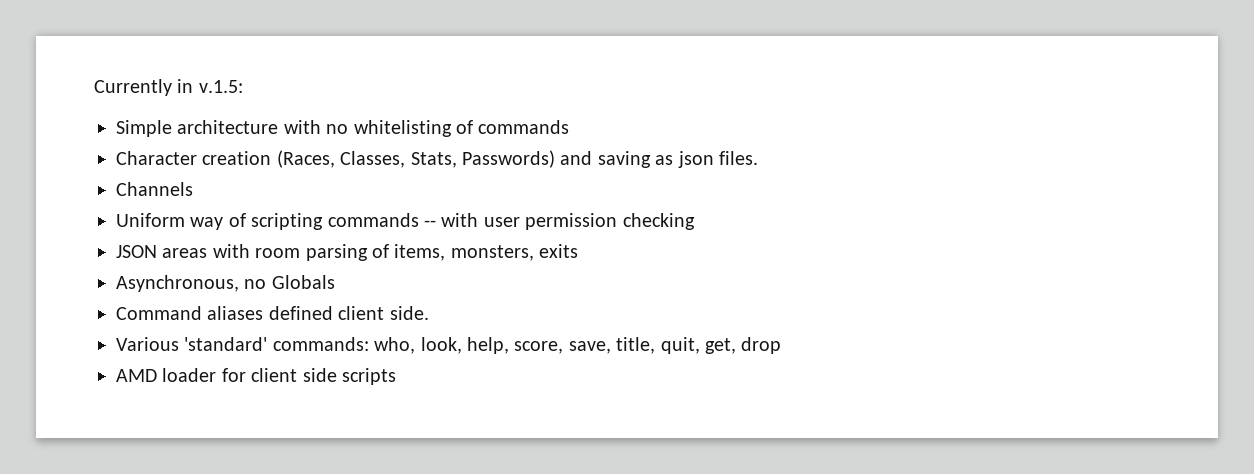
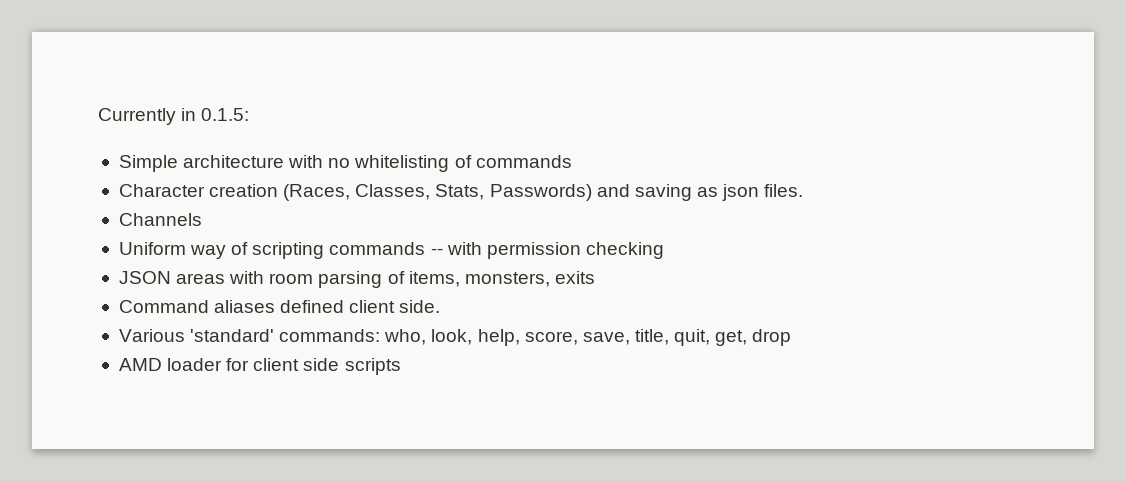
- Currently in v.1.5:
+ Currently in 0.1.5:
- Uniform way of scripting commands -- with user permission checking
+ Uniform way of scripting commands -- with permission checking
- Asynchronous, no Globals

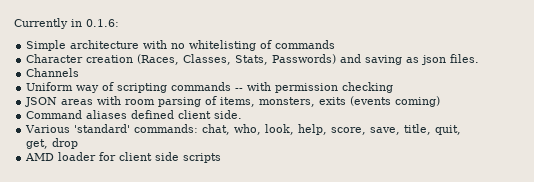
- Currently in 0.1.5:
+ Currently in 0.1.6:
- JSON areas with room parsing of items, monsters, exits
+ JSON areas with room parsing of items, monsters, exits (events coming)
- Various 'standard' commands: who, look, help, score, save, title, quit, get, drop
+ Various 'standard' commands: chat, who, look, help, score, save, title, quit, get, drop

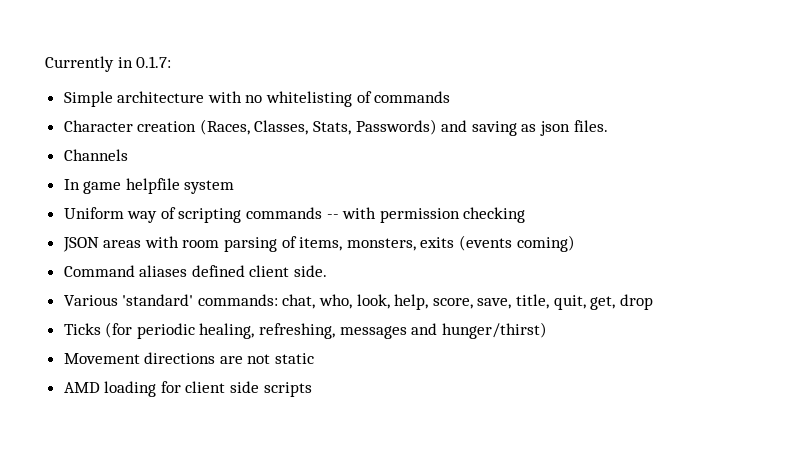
- Currently in 0.1.6:
+ Currently in 0.1.7:
+ In game helpfile system
+ Ticks (for periodic healing, refreshing, messages and hunger/thirst)
+ Movement directions are not static
- AMD loader for client side scripts
+ AMD loading for client side scripts

